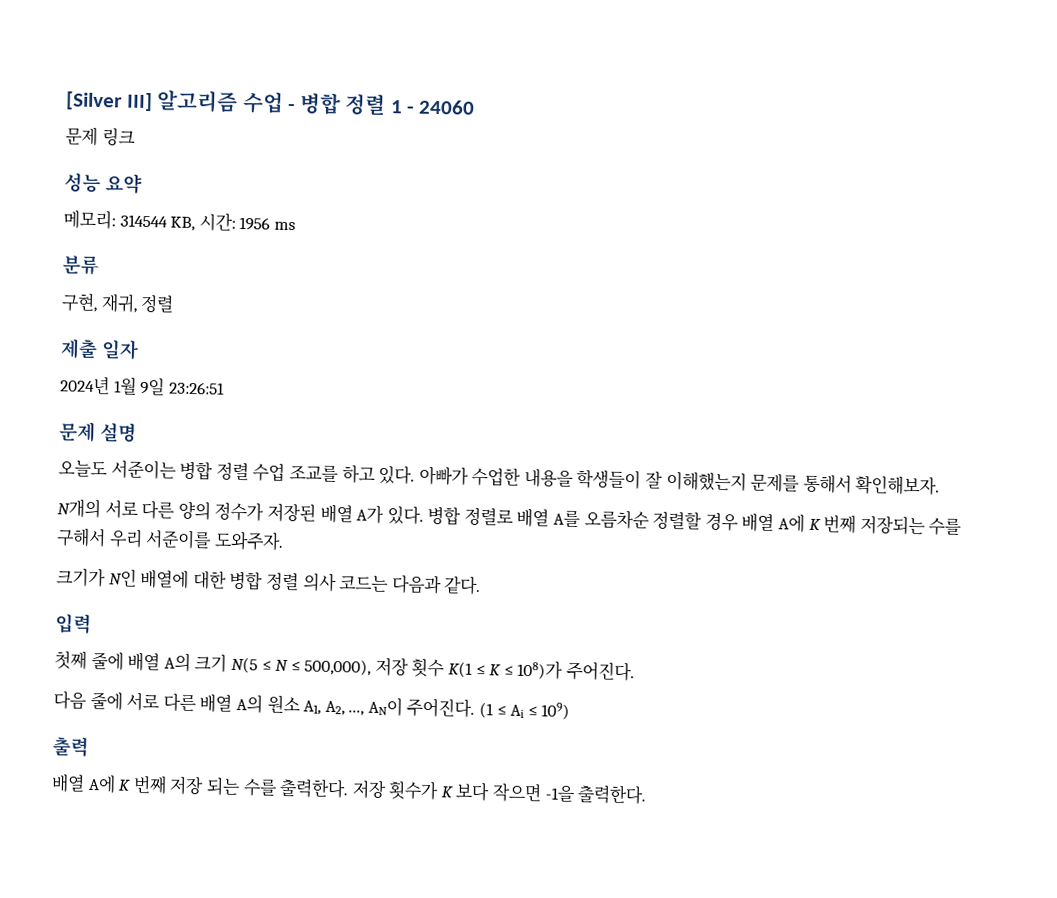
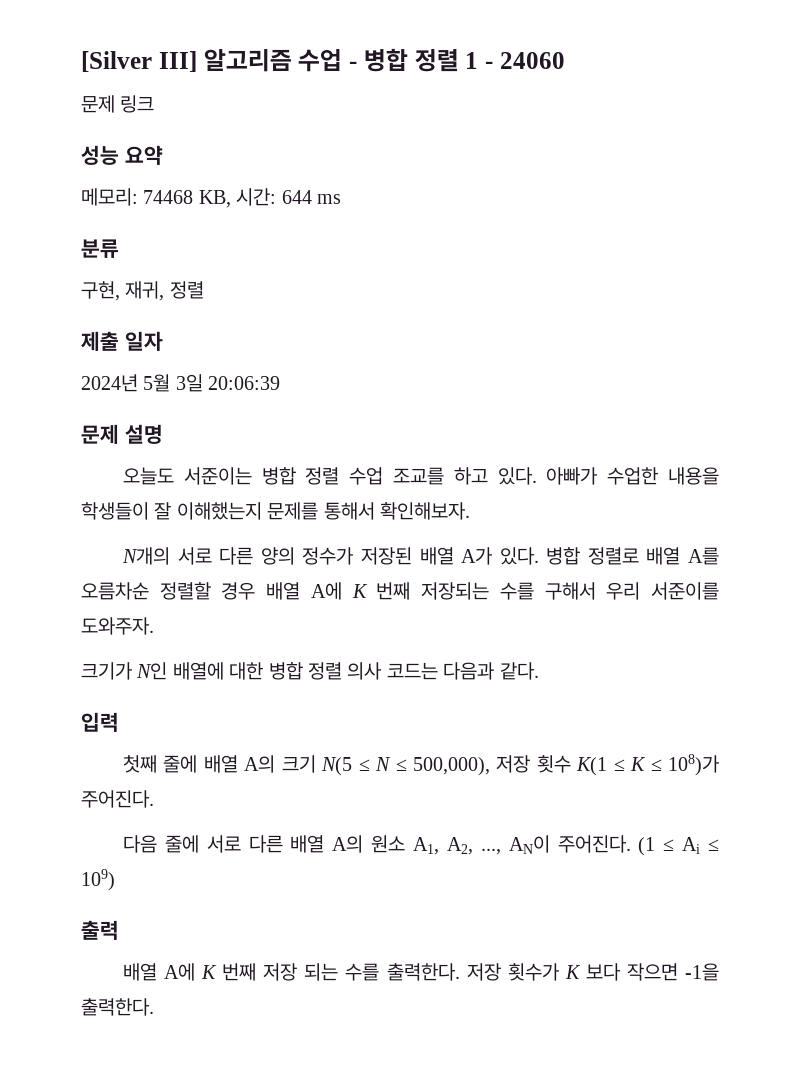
- 메모리: 314544 KB, 시간: 1956 ms
+ 메모리: 74468 KB, 시간: 644 ms
- 2024년 1월 9일 23:26:51
+ 2024년 5월 3일 20:06:39

